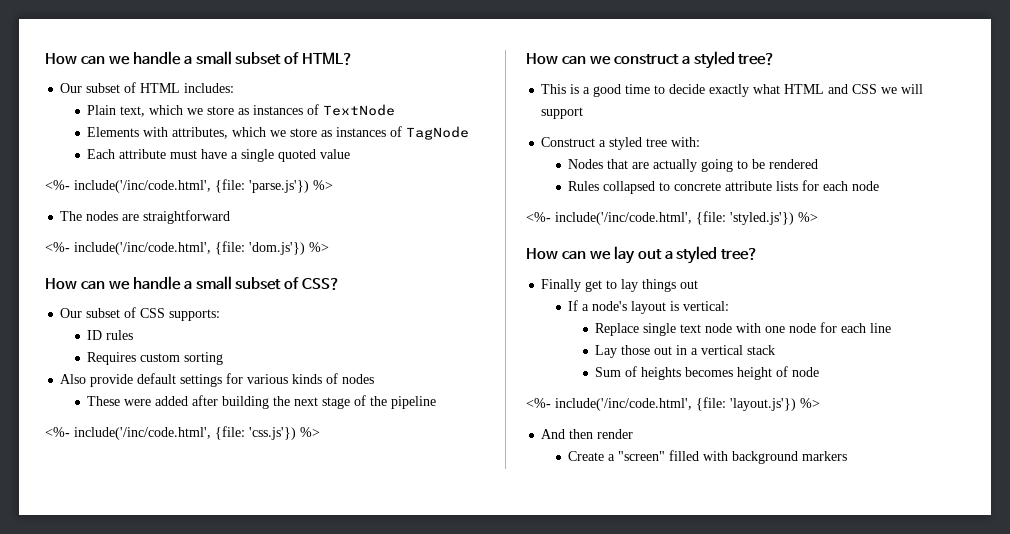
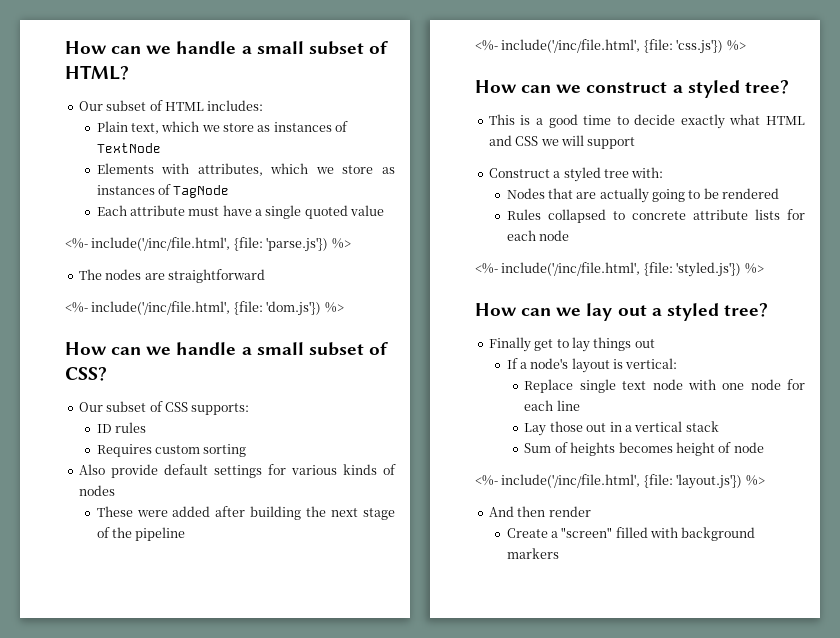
- <%- include('/inc/code.html', {file: 'parse.js'}) %>
+ <%- include('/inc/file.html', {file: 'parse.js'}) %>
- <%- include('/inc/code.html', {file: 'dom.js'}) %>
+ <%- include('/inc/file.html', {file: 'dom.js'}) %>
- <%- include('/inc/code.html', {file: 'css.js'}) %>
+ <%- include('/inc/file.html', {file: 'css.js'}) %>
- <%- include('/inc/code.html', {file: 'styled.js'}) %>
+ <%- include('/inc/file.html', {file: 'styled.js'}) %>
- <%- include('/inc/code.html', {file: 'layout.js'}) %>
+ <%- include('/inc/file.html', {file: 'layout.js'}) %>

